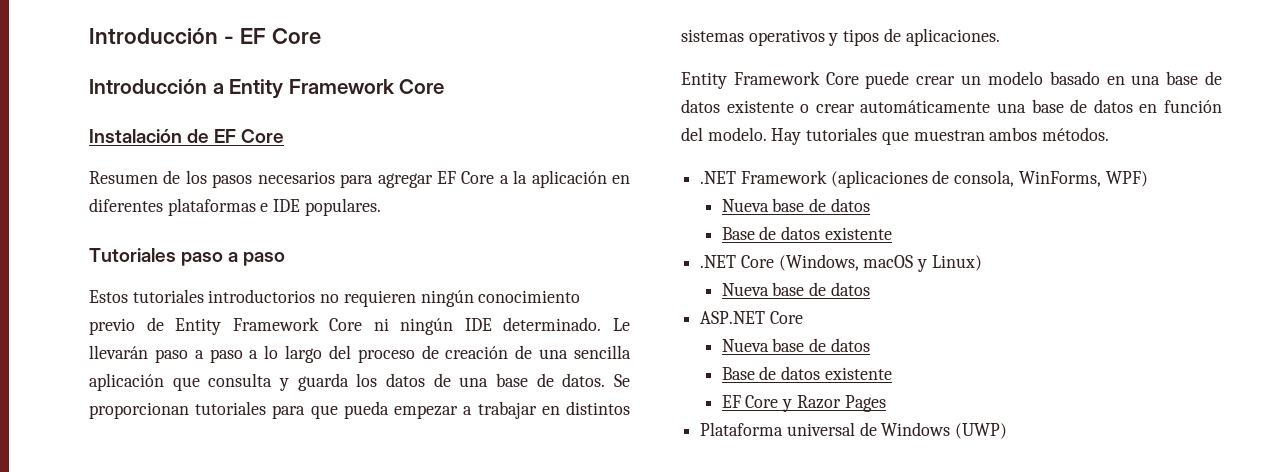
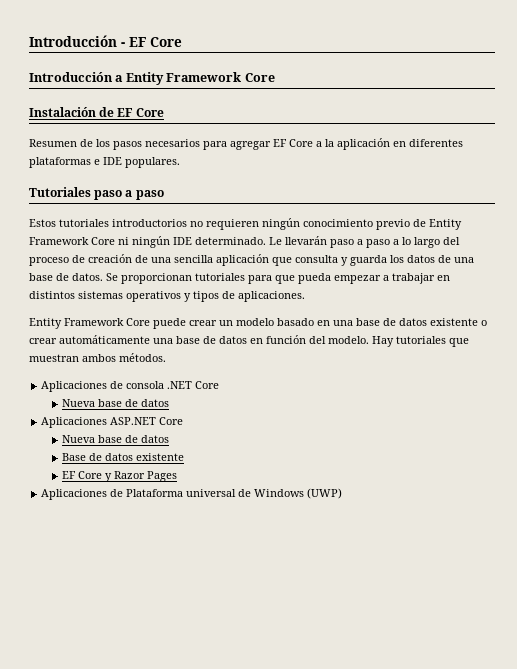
- .NET Framework (aplicaciones de consola, WinForms, WPF)
+ Aplicaciones de consola .NET Core
  Nueva base de datos
- Base de datos existente
- .NET Core (Windows, macOS y Linux)
- Nueva base de datos
- ASP.NET Core
+ Aplicaciones ASP.NET Core
- Plataforma universal de Windows (UWP)
+ Aplicaciones de Plataforma universal de Windows (UWP)

